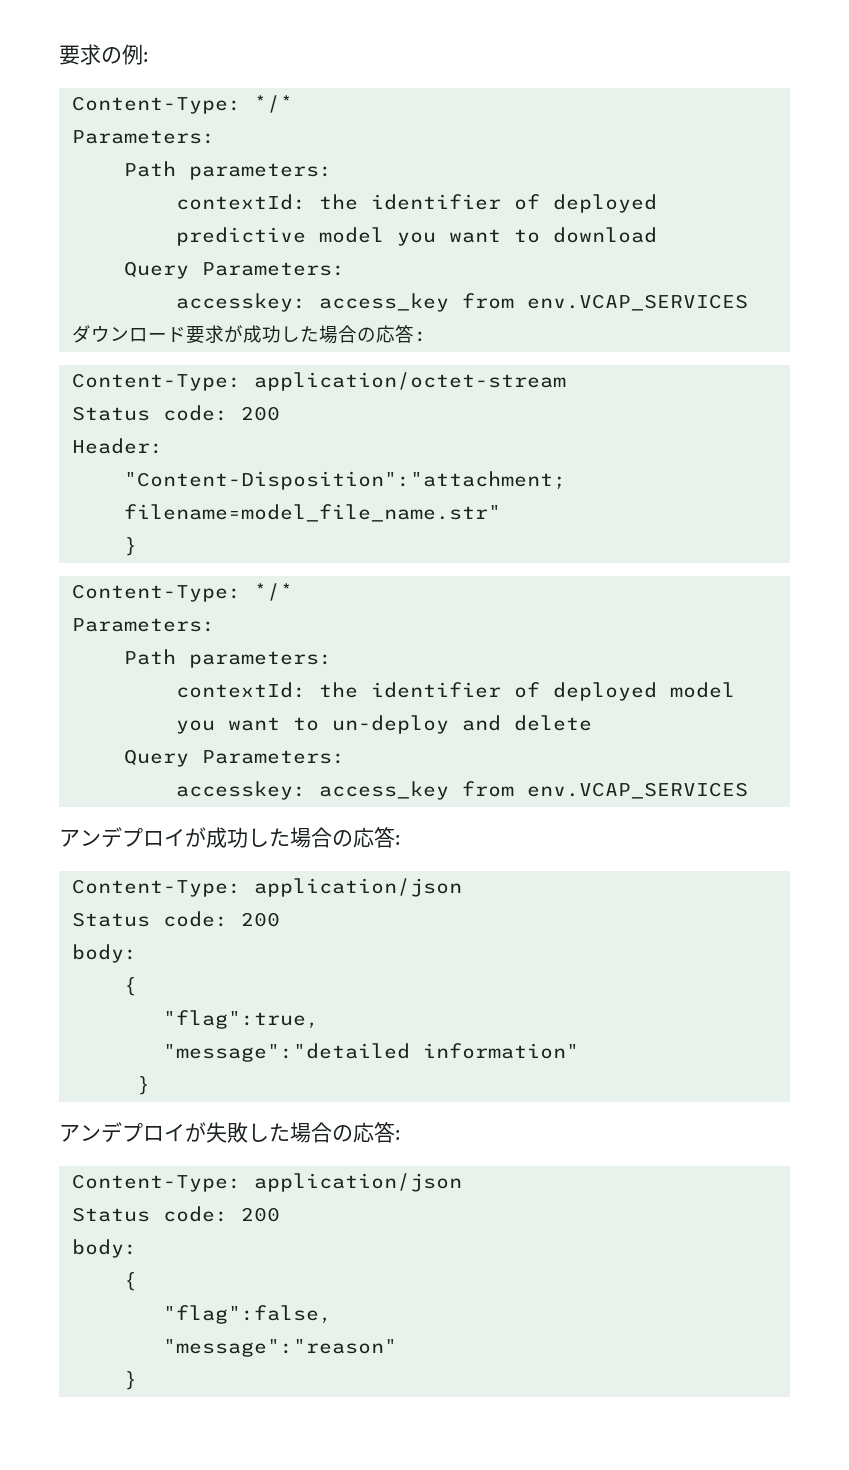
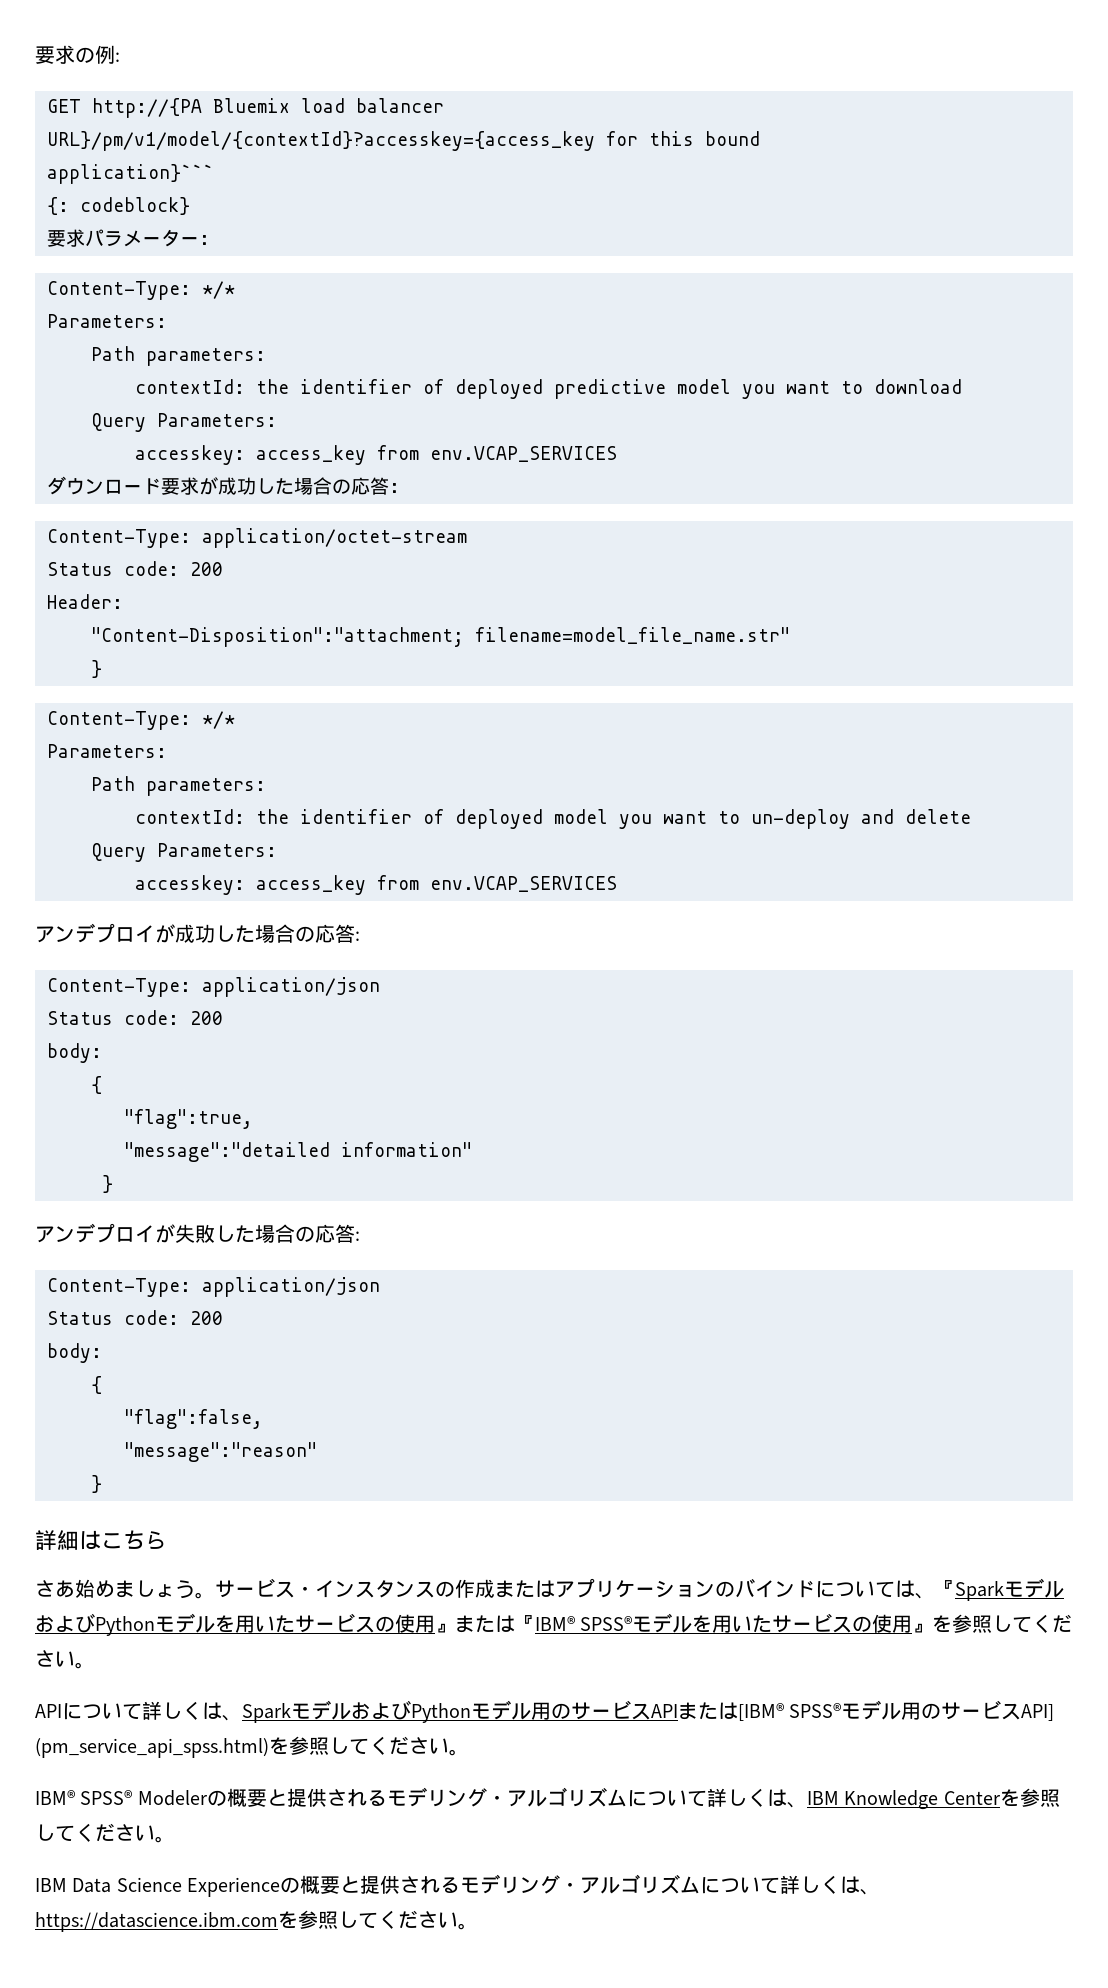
+ GET http://{PA Bluemix load balancer
+ URL}/pm/v1/model/{contextId}?accesskey={access_key for this bound
+ application}```
+ {: codeblock}
+ 要求パラメーター:
+ 詳細はこちら
+ さあ始めましょう。サービス・インスタンスの作成またはアプリケーションのバインドについては、『SparkモデルおよびPythonモデルを用いたサービスの使用』または『IBM® SPSS®モデルを用いたサービスの使用』を参照してください。
+ APIについて詳しくは、SparkモデルおよびPythonモデル用のサービスAPIまたは[IBM® SPSS®モデル用のサービスAPI] (pm_service_api_spss.html)を参照してください。
+ IBM® SPSS® Modelerの概要と提供されるモデリング・アルゴリズムについて詳しくは、IBM Knowledge Centerを参照してください。
+ IBM Data Science Experienceの概要と提供されるモデリング・アルゴリズムについて詳しくは、https://datascience.ibm.comを参照してください。

